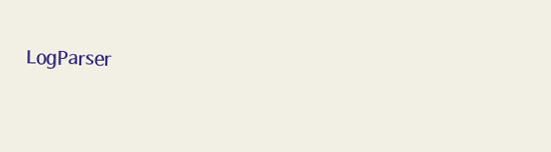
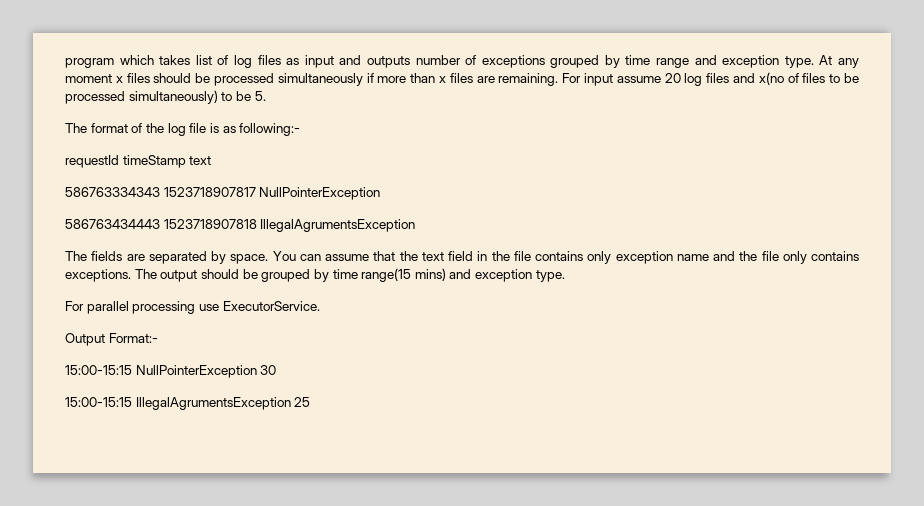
- LogParser
+ program which takes list of log files as input and outputs number of exceptions grouped by time range and exception type. At any moment x files should be processed simultaneously if more than x files are remaining. For input assume 20 log files and x(no of files to be processed simultaneously) to be 5.
+ The format of the log file is as following:-
+ requestId timeStamp text
+ 586763334343 1523718907817 NullPointerException
+ 586763434443 1523718907818 IllegalAgrumentsException
+ The fields are separated by space. You can assume that the text field in the file contains only exception name and the file only contains exceptions. The output should be grouped by time range(15 mins) and exception type.
+ For parallel processing use ExecutorService.
+ Output Format:-
+ 15:00-15:15 NullPointerException 30
+ 15:00-15:15 IllegalAgrumentsException 25

